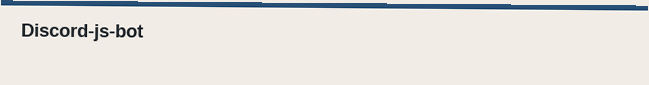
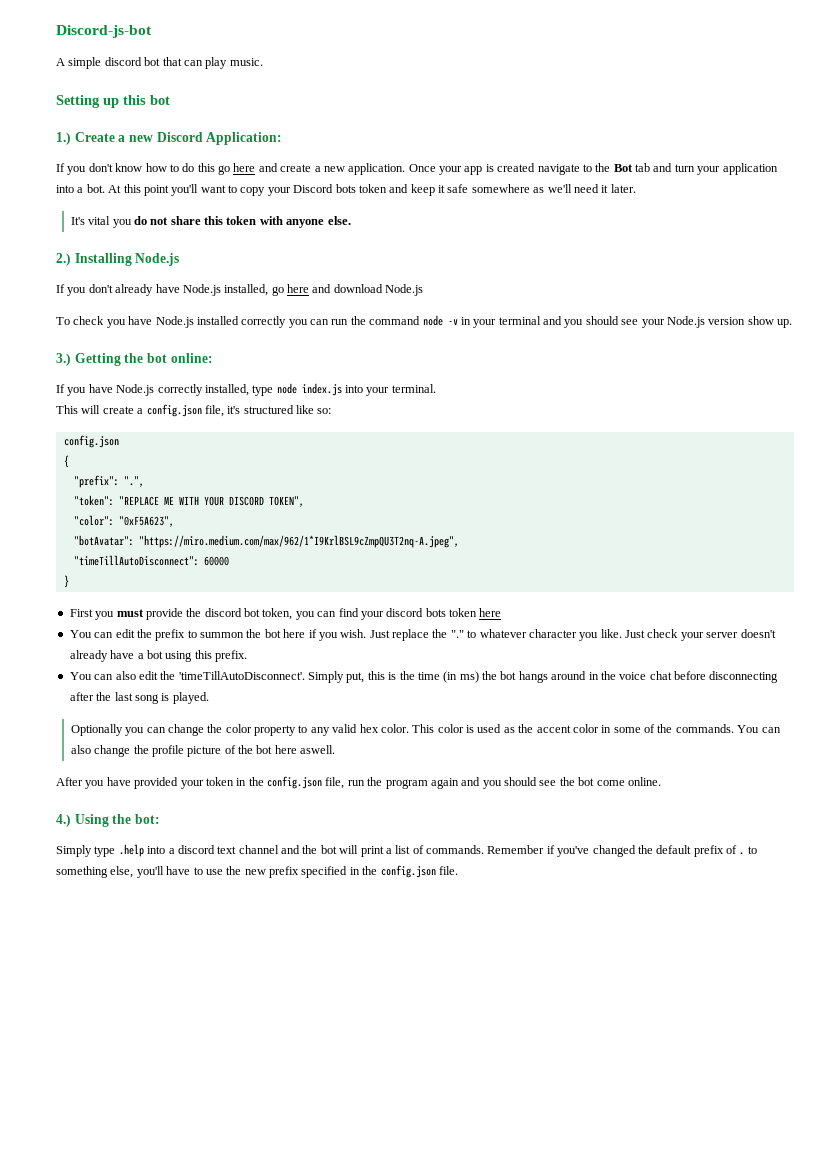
+ A simple discord bot that can play music.
+ Setting up this bot
+ 1.) Create a new Discord Application:
+ If you don't know how to do this go here and create a new application. Once your app is created navigate to the Bot tab and turn your application into a bot. At this point you'll want to copy your Discord bots token and keep it safe somewhere as we'll need it later.
+ It's vital you do not share this token with anyone else.
+ 2.) Installing Node.js
+ If you don't already have Node.js installed, go here and download Node.js
+ To check you have Node.js installed correctly you can run the command node -v in your terminal and you should see your Node.js version show up.
+ 3.) Getting the bot online:
+ If you have Node.js correctly installed, type node index.js into your terminal.
+ This will create a config.json file, it's structured like so:
+ config.json
+ {
+ "prefix": ".",
+ "token": "REPLACE ME WITH YOUR DISCORD TOKEN",
+ "color": "0xF5A623",
+ "botAvatar": "https://miro.medium.com/max/962/1*I9KrlBSL9cZmpQU3T2nq-A.jpeg",
+ "timeTillAutoDisconnect": 60000
+ }
+ First you must provide the discord bot token, you can find your discord bots token here
+ You can edit the prefix to summon the bot here if you wish. Just replace the "." to whatever character you like. Just check your server doesn't already have a bot using this prefix.
+ You can also edit the 'timeTillAutoDisconnect'. Simply put, this is the time (in ms) the bot hangs around in the voice chat before disconnecting after the last song is played.
+ Optionally you can change the color property to any valid hex color. This color is used as the accent color in some of the commands. You can also change the profile picture of the bot here aswell.
+ After you have provided your token in the config.json file, run the program again and you should see the bot come online.
+ 4.) Using the bot:
+ Simply type .help into a discord text channel and the bot will print a list of commands. Remember if you've changed the default prefix of . to something else, you'll have to use the new prefix specified in the config.json file.

